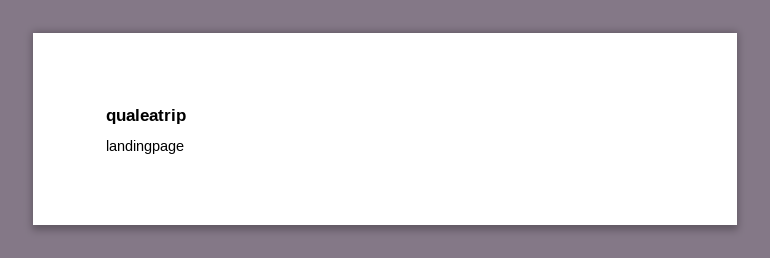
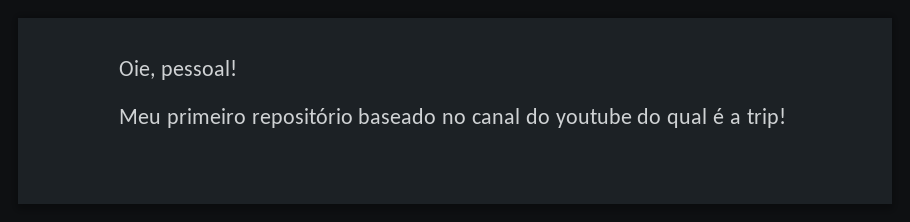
- qualeatrip
- landingpage
+ Oie, pessoal!
+ Meu primeiro repositório baseado no canal do youtube do qual é a trip!

